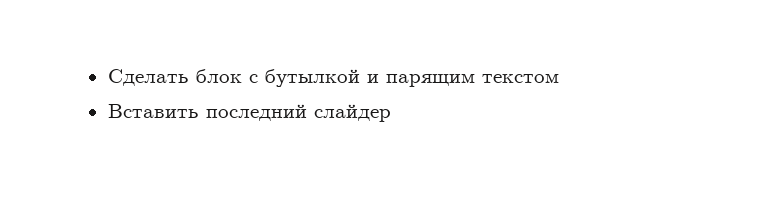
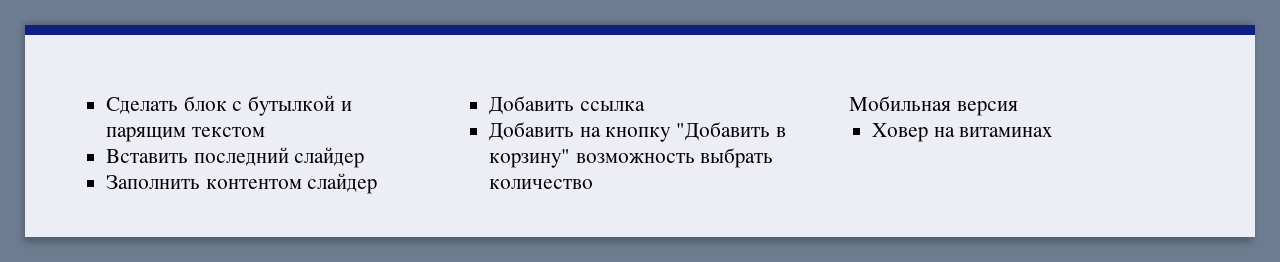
+ Заполнить контентом слайдер
+ Добавить ссылка
+ Добавить на кнопку "Добавить в корзину" возможность выбрать количество
+ Мобильная версия
+ Ховер на витаминах

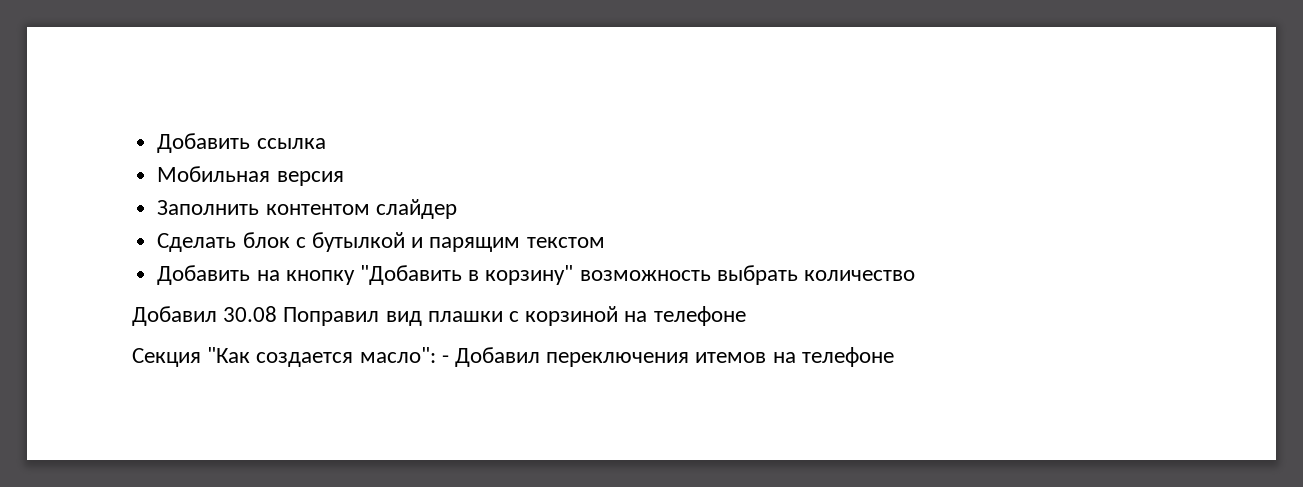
+ Добавить ссылка
+ Мобильная версия
+ Заполнить контентом слайдер
- Вставить последний слайдер
- Заполнить контентом слайдер
- Добавить ссылка
- Мобильная версия
- Ховер на витаминах
+ Добавил 30.08 Поправил вид плашки с корзиной на телефоне
+ Секция "Как создается масло": - Добавил переключения итемов на телефоне

